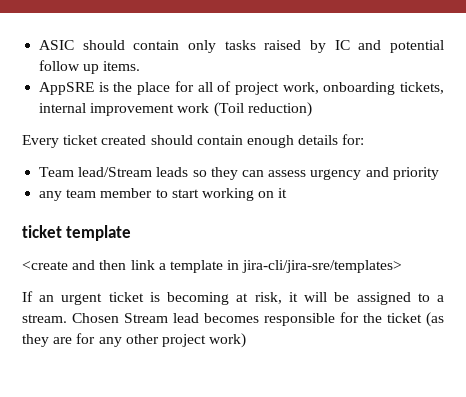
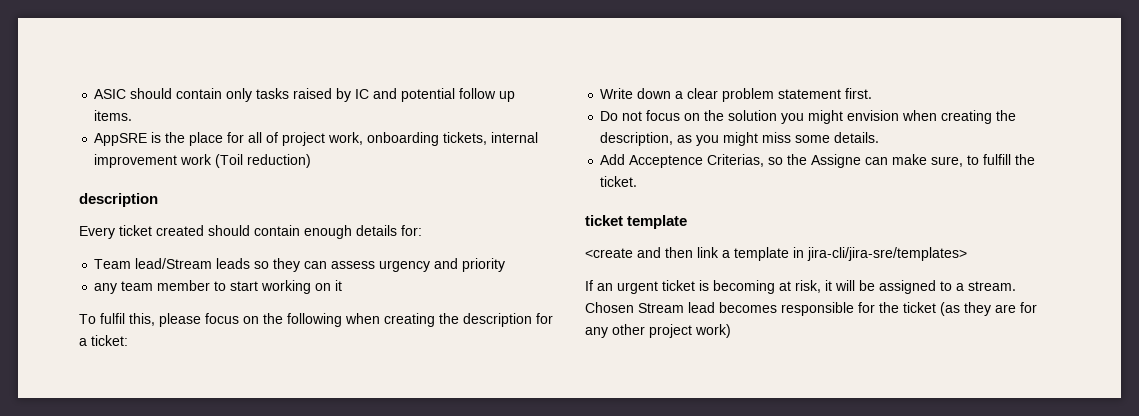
  AppSRE is the place for all of project work, onboarding tickets, internal improvement work (Toil reduction)
+ description
+ To fulfil this, please focus on the following when creating the description for a ticket:
+ Write down a clear problem statement first.
+ Do not focus on the solution you might envision when creating the description, as you might miss some details.
+ Add Acceptence Criterias, so the Assigne can make sure, to fulfill the ticket.

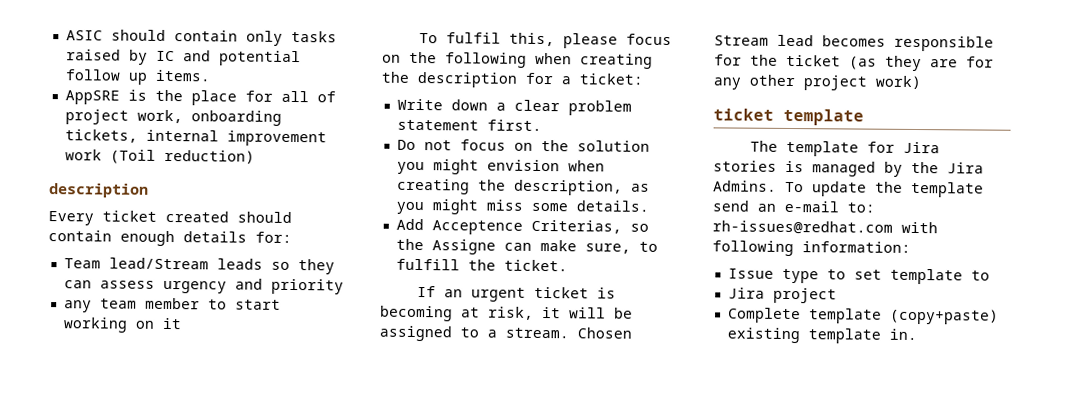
- ticket template
- <create and then link a template in jira-cli/jira-sre/templates>
+ ticket template
+ The template for Jira stories is managed by the Jira Admins. To update the template send an e-mail to: rh-issues@redhat.com with following information:
+ Issue type to set template to
+ Jira project
+ Complete template (copy+paste) existing template in.

